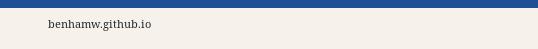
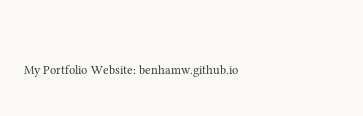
- benhamw.github.io
+ My Portfolio Website: benhamw.github.io

